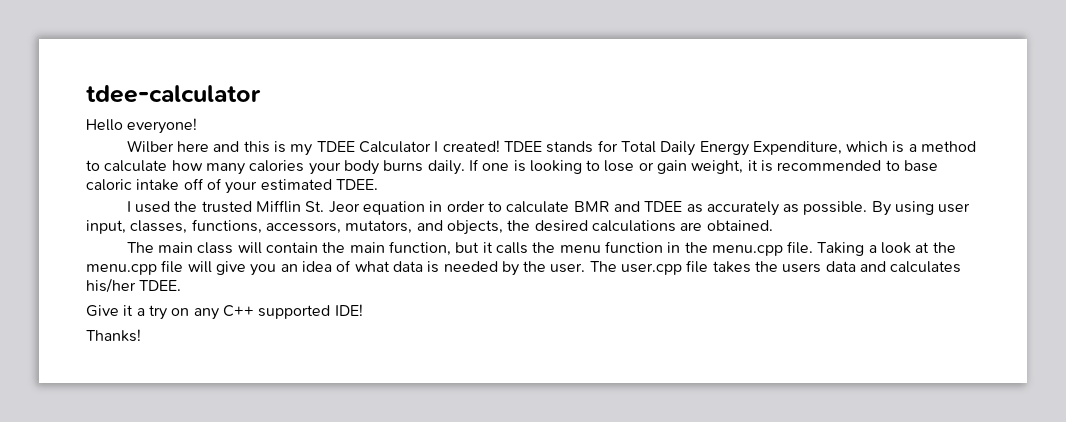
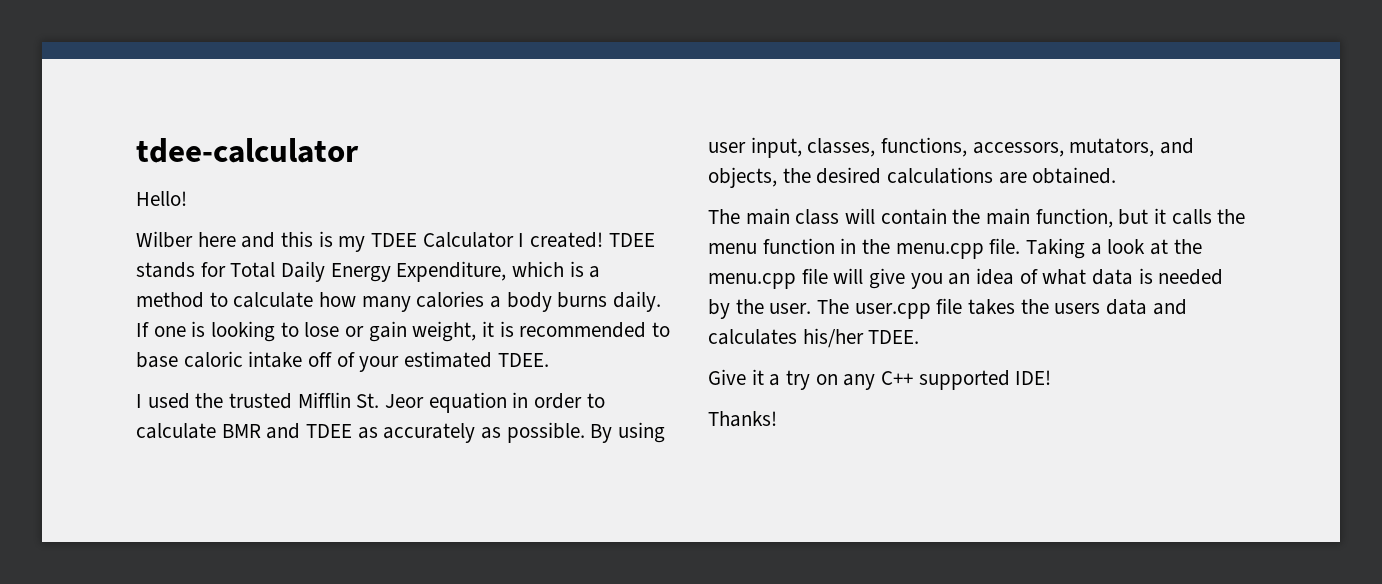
- Hello everyone!
+ Hello!
- TDEE stands for Total Daily Energy Expenditure, which is a method to calculate how many calories your body burns daily.
+ TDEE stands for Total Daily Energy Expenditure, which is a method to calculate how many calories a body burns daily.

